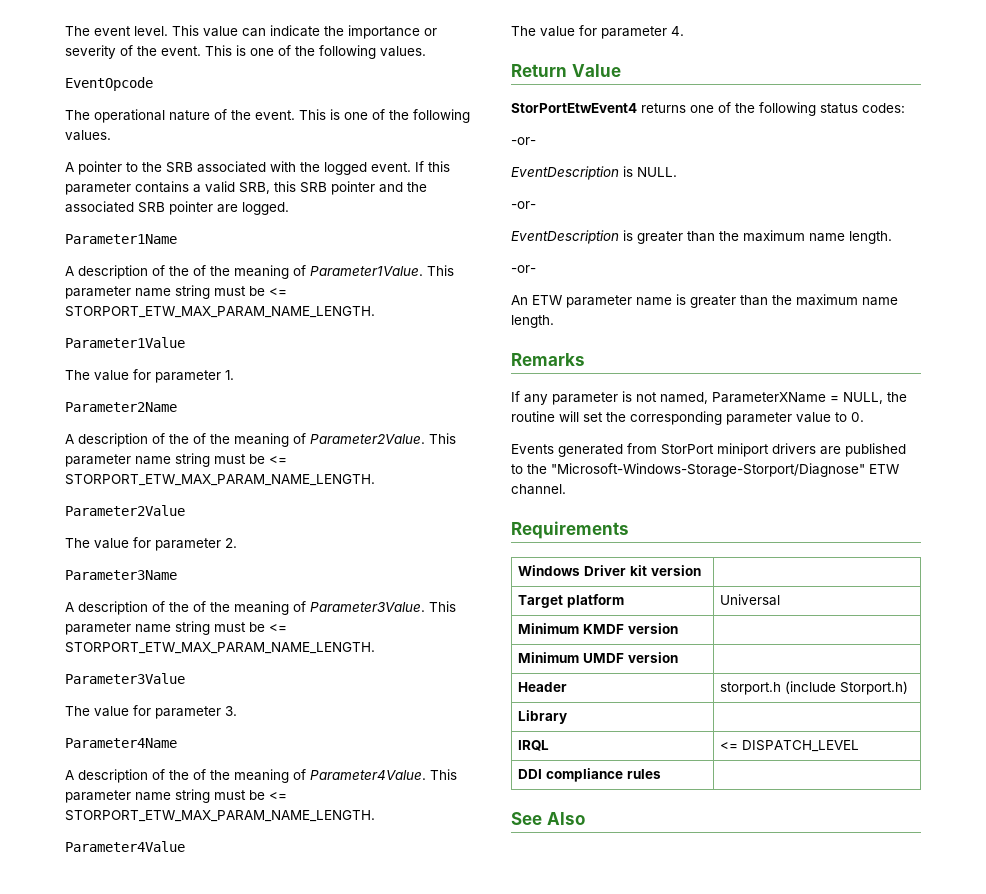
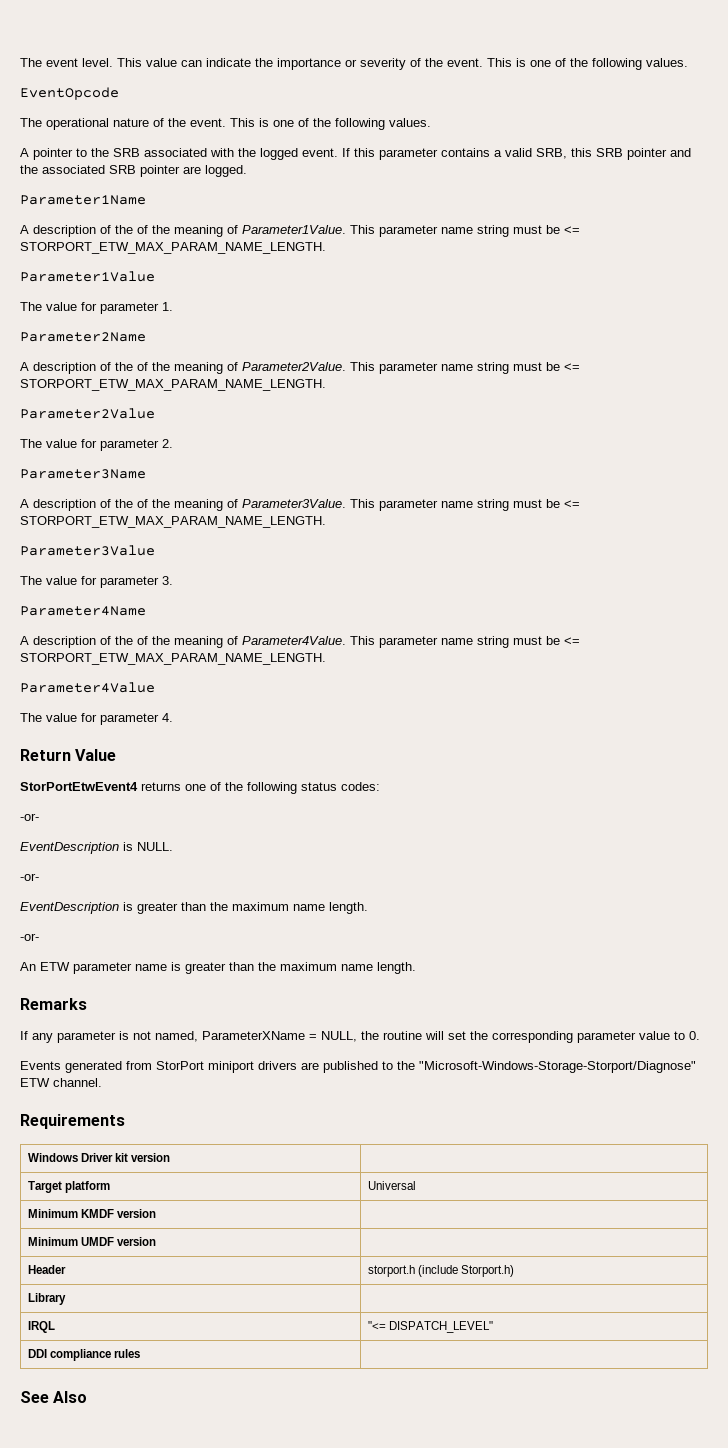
- IRQL | <= DISPATCH_LEVEL
+ IRQL | "<= DISPATCH_LEVEL"

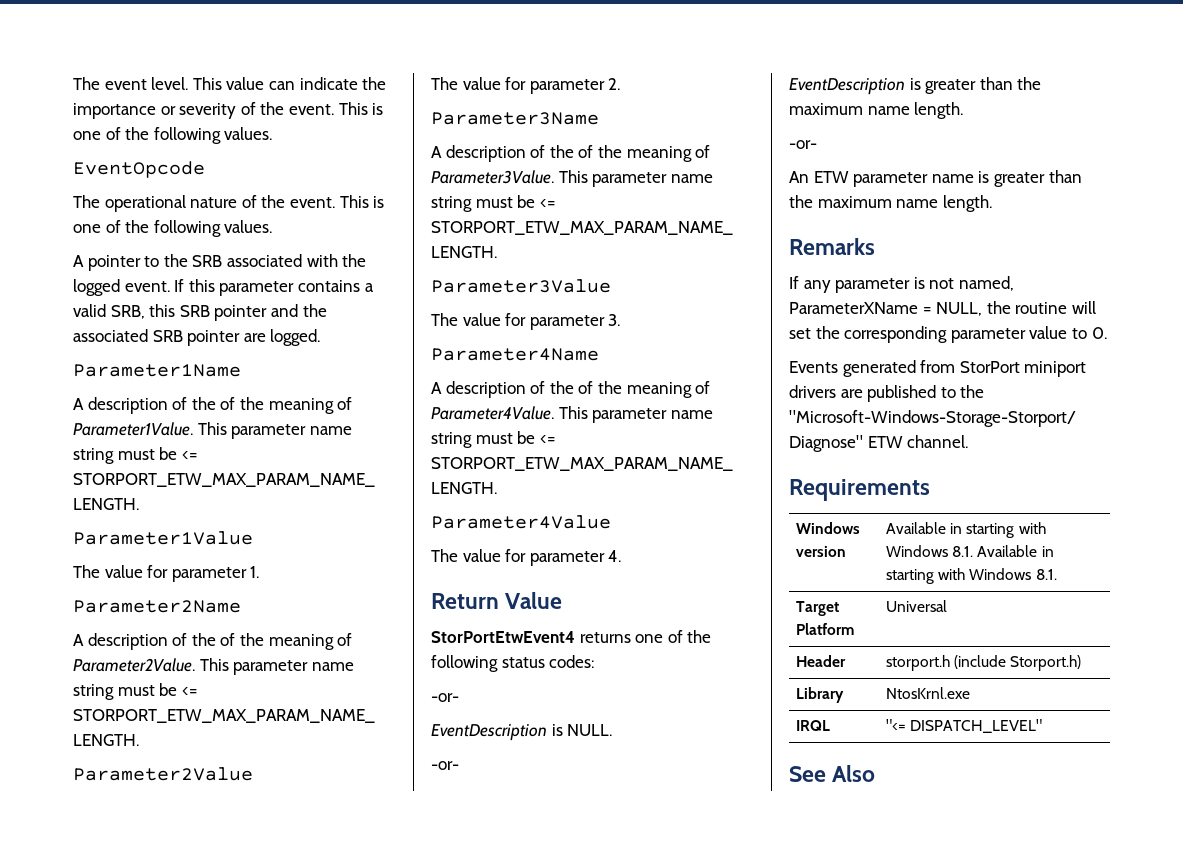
- Windows Driver kit version |
+ Windows version | Available in starting with Windows 8.1. Available in starting with Windows 8.1.
- Target platform | Universal
+ Target Platform | Universal
- Minimum KMDF version |
- Minimum UMDF version |
- Library |
+ Library | NtosKrnl.exe
- DDI compliance rules |

